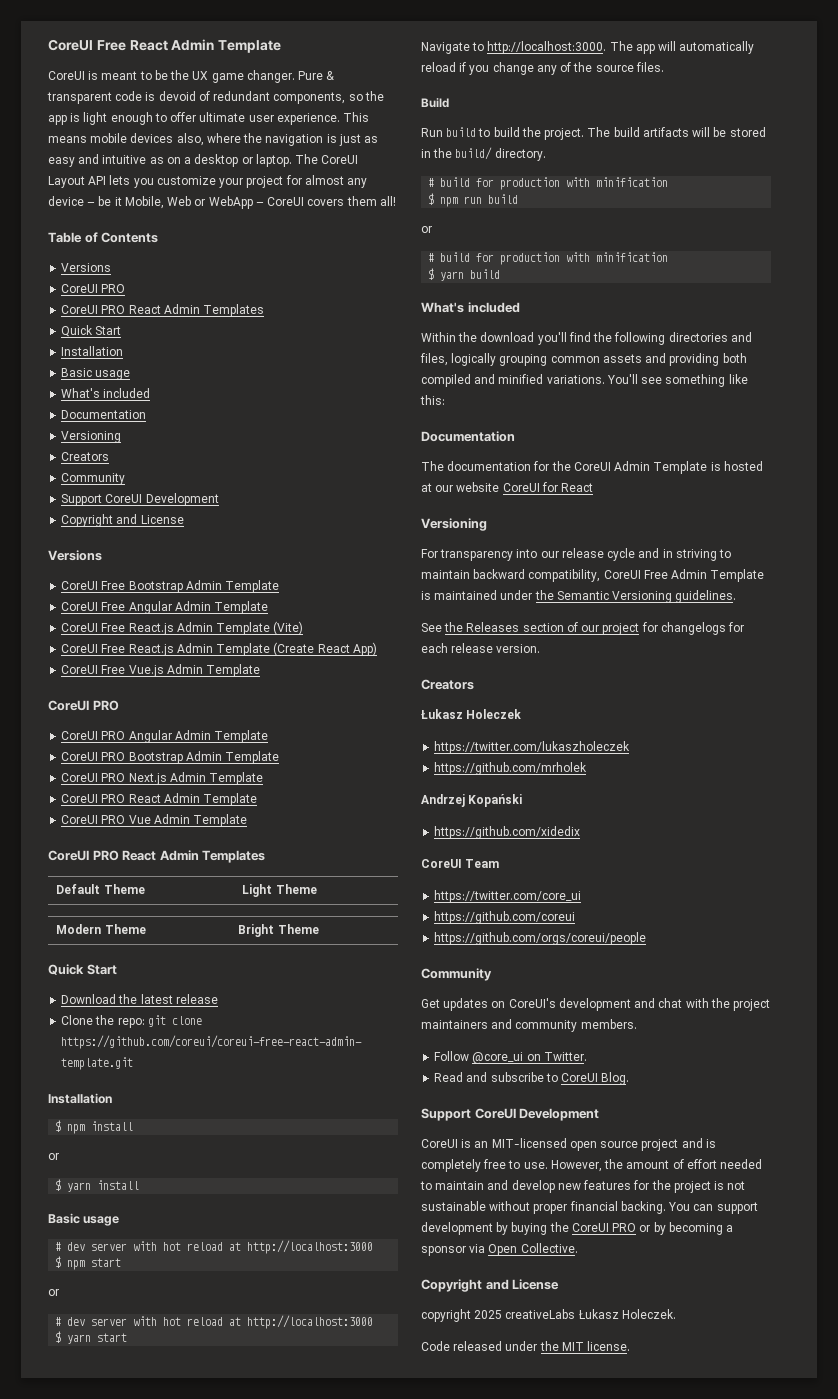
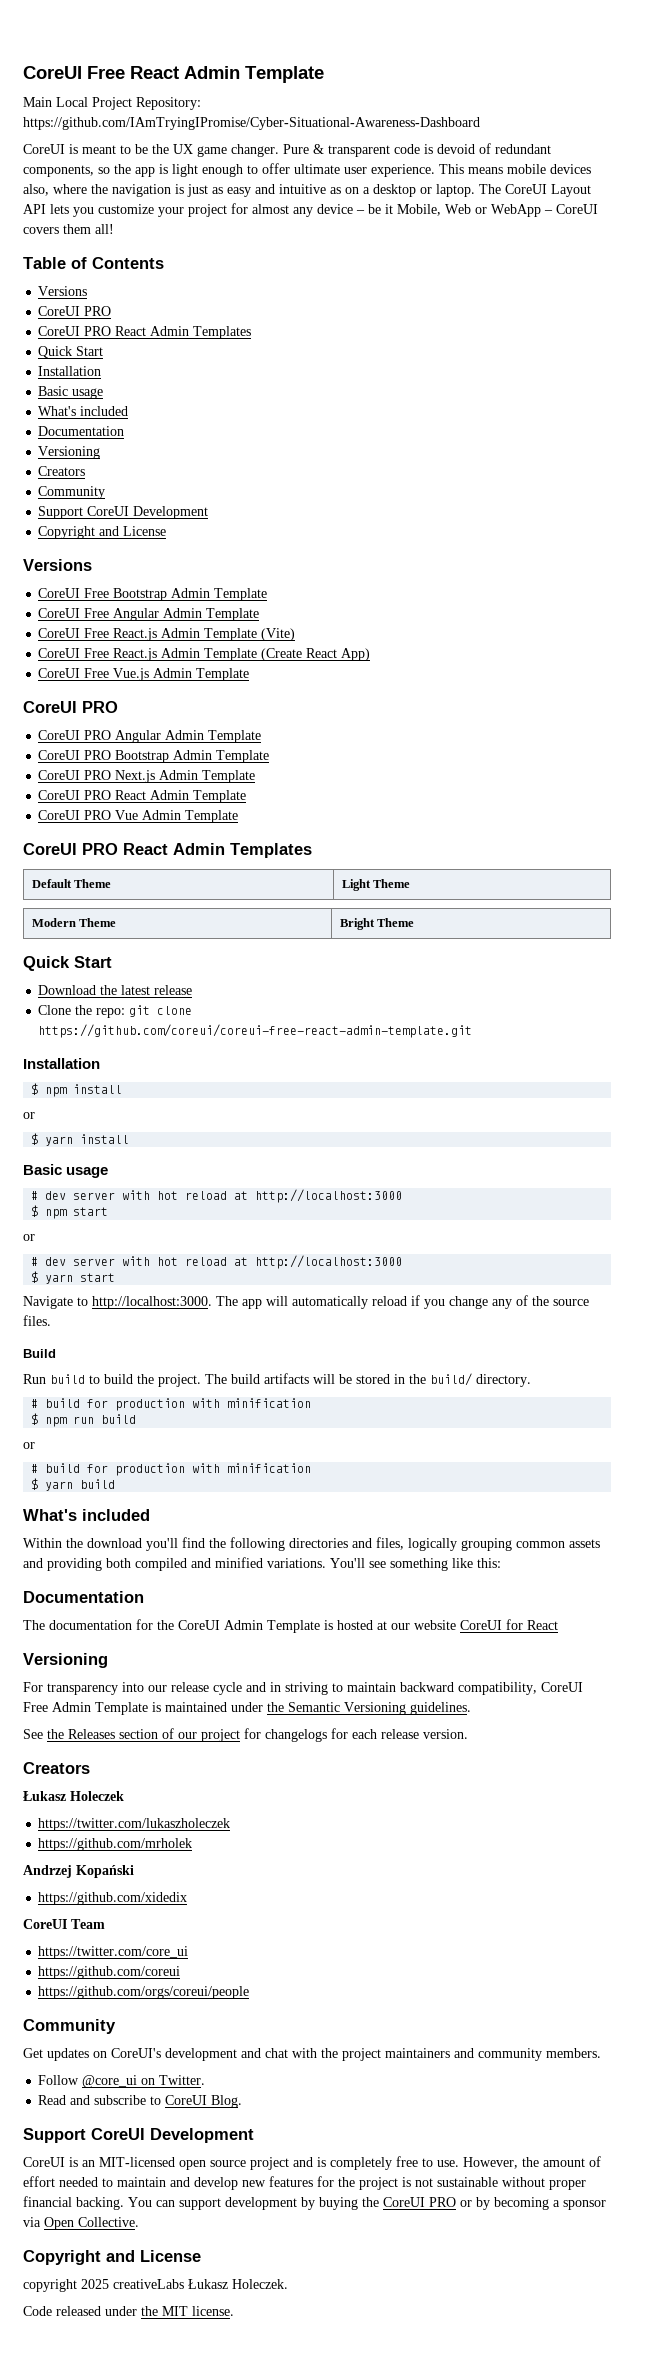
+ Main Local Project Repository: https://github.com/IAmTryingIPromise/Cyber-Situational-Awareness-Dashboard

